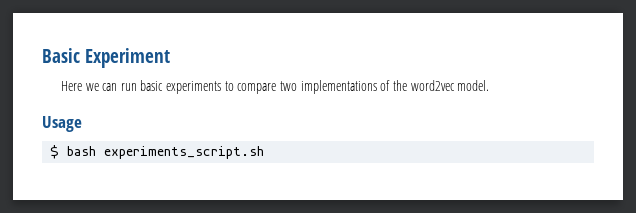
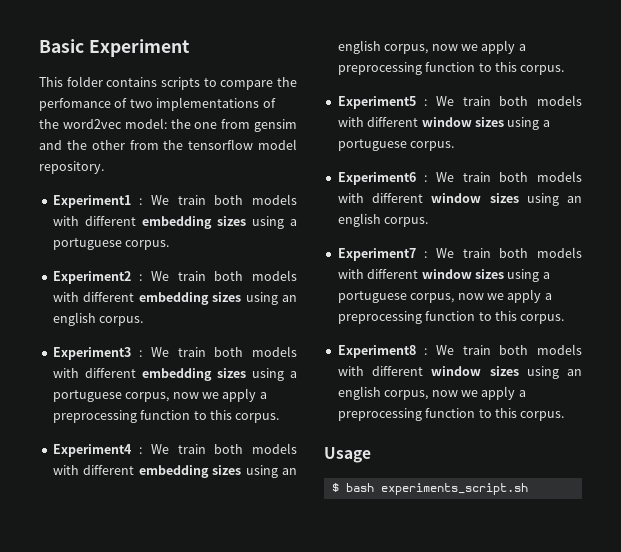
- Here we can run basic experiments to compare two implementations of the word2vec model.
+ This folder contains scripts to compare the perfomance of two implementations of the word2vec model: the one from gensim and the other from the tensorflow model repository.
+ Experiment1 : We train both models with different embedding sizes using a portuguese corpus.
+ Experiment2 : We train both models with different embedding sizes using an english corpus.
+ Experiment3 : We train both models with different embedding sizes using a portuguese corpus, now we apply a preprocessing function to this corpus.
+ Experiment4 : We train both models with different embedding sizes using an english corpus, now we apply a preprocessing function to this corpus.
+ Experiment5 : We train both models with different window sizes using a portuguese corpus.
+ Experiment6 : We train both models with different window sizes using an english corpus.
+ Experiment7 : We train both models with different window sizes using a portuguese corpus, now we apply a preprocessing function to this corpus.
+ Experiment8 : We train both models with different window sizes using an english corpus, now we apply a preprocessing function to this corpus.

